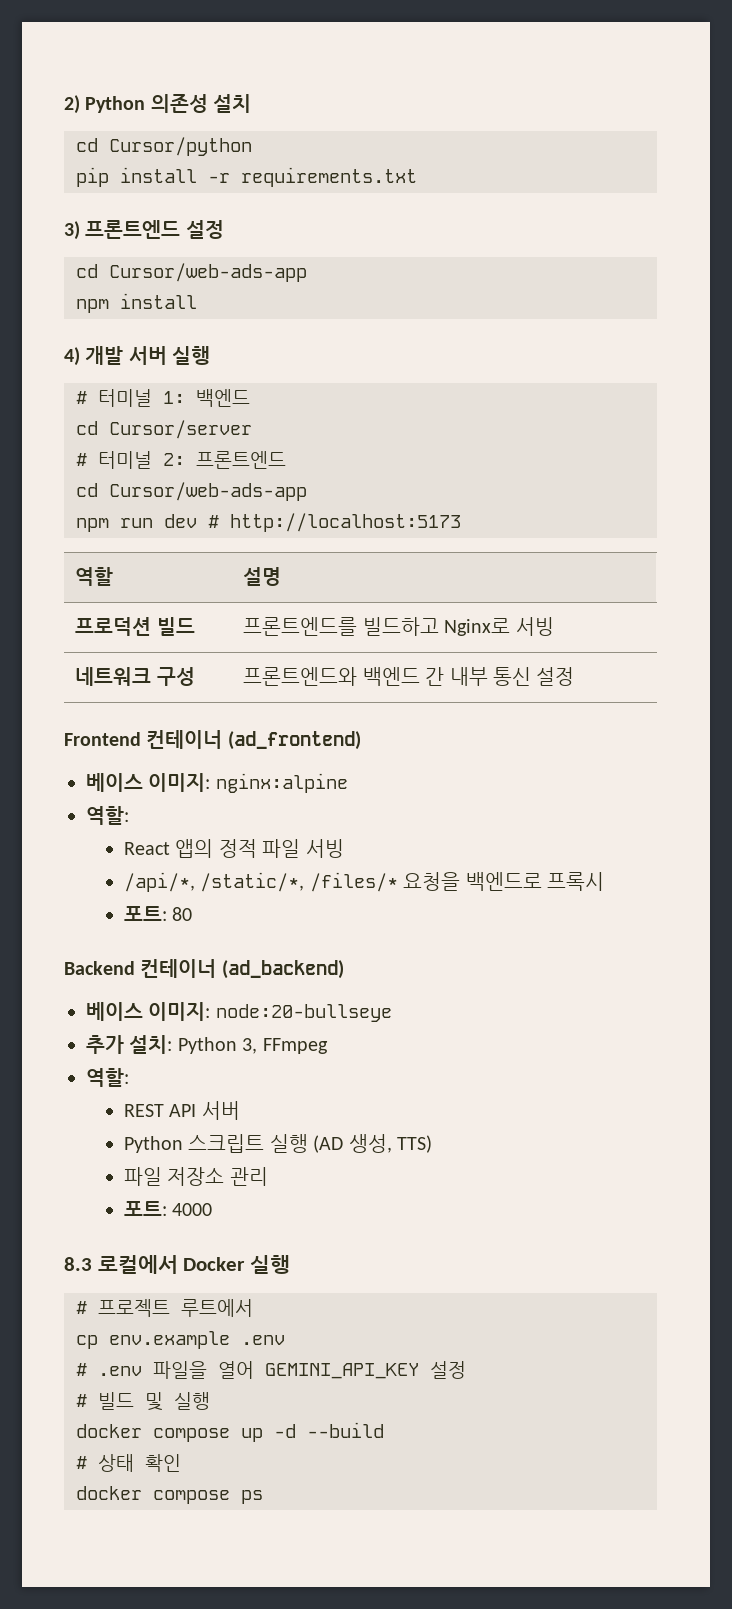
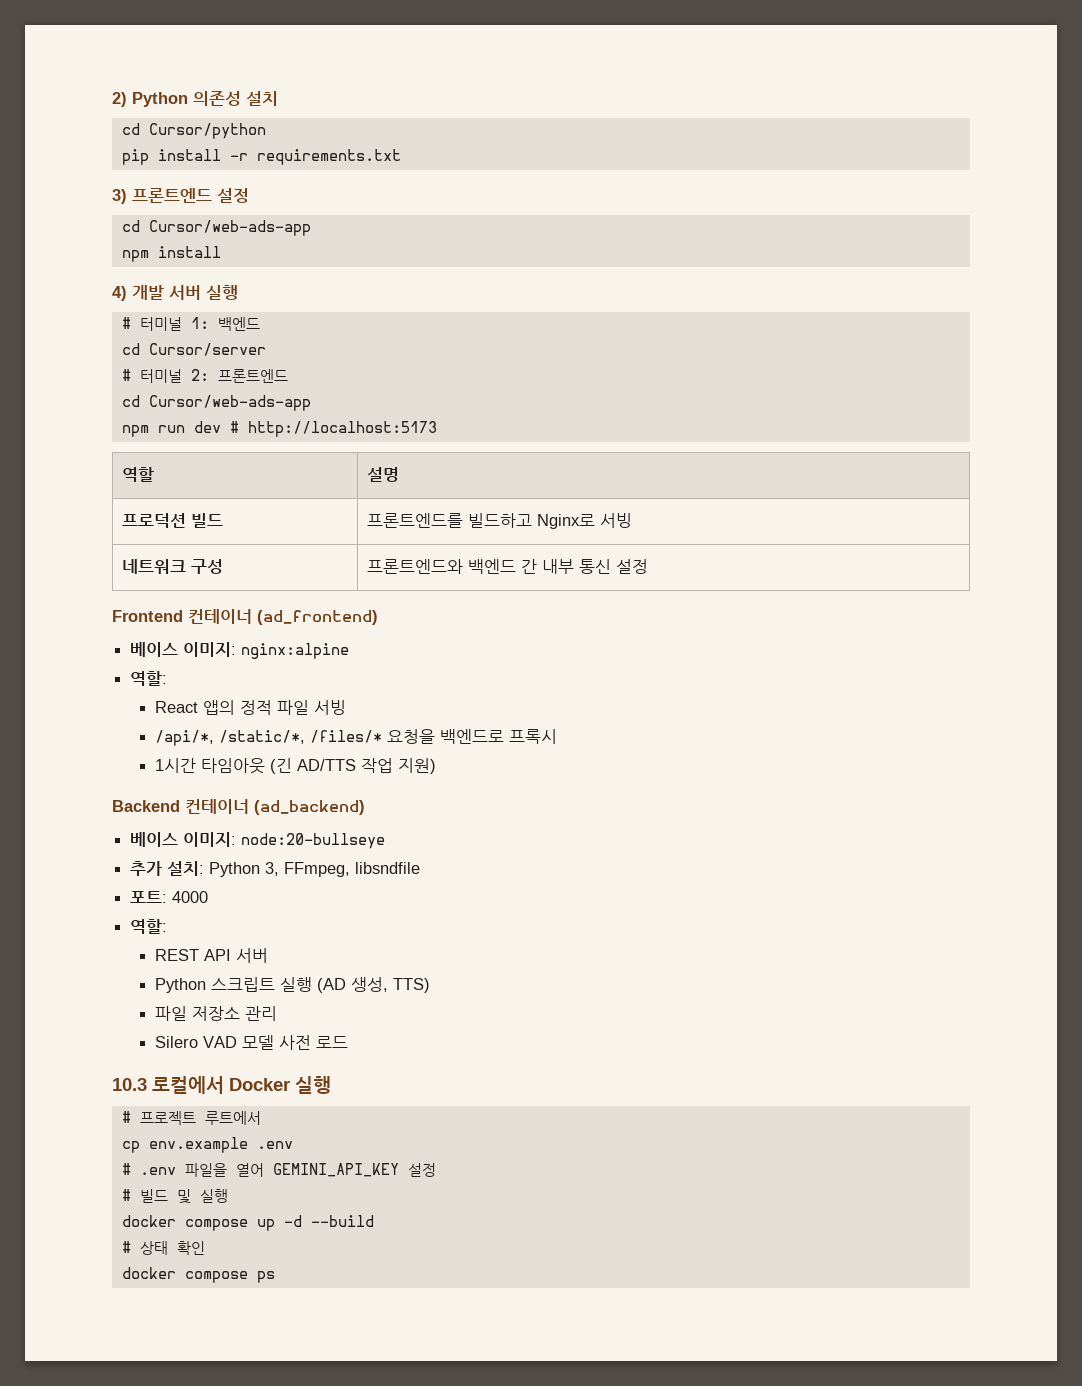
- 포트: 80
+ 1시간 타임아웃 (긴 AD/TTS 작업 지원)
- 추가 설치: Python 3, FFmpeg
+ 추가 설치: Python 3, FFmpeg, libsndfile
+ 포트: 4000
- 포트: 4000
- 8.3 로컬에서 Docker 실행
+ Silero VAD 모델 사전 로드
+ 10.3 로컬에서 Docker 실행

